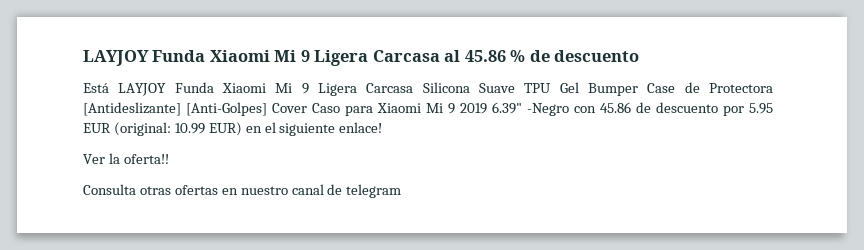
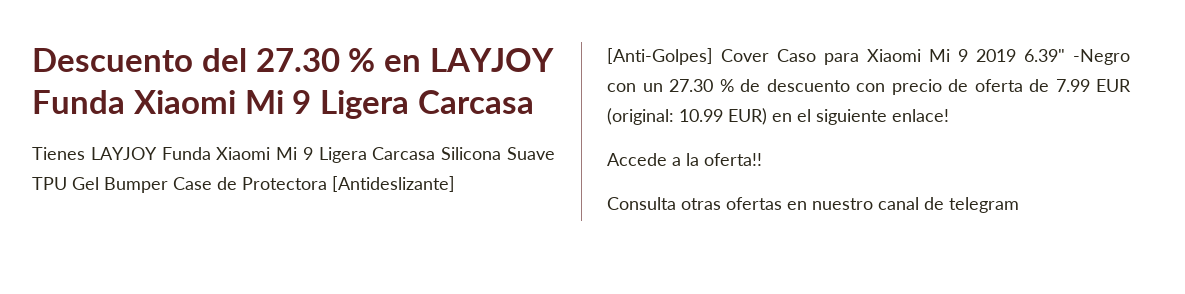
- LAYJOY Funda Xiaomi Mi 9 Ligera Carcasa al 45.86 % de descuento
- Está LAYJOY Funda Xiaomi Mi 9 Ligera Carcasa Silicona Suave TPU Gel Bumper Case de Protectora [Antideslizante] [Anti-Golpes] Cover Caso para Xiaomi Mi 9 2019 6.39" -Negro con 45.86 de descuento por 5.95 EUR (original: 10.99 EUR) en el siguiente enlace!
+ Descuento del 27.30 % en LAYJOY Funda Xiaomi Mi 9 Ligera Carcasa
+ Tienes LAYJOY Funda Xiaomi Mi 9 Ligera Carcasa Silicona Suave TPU Gel Bumper Case de Protectora [Antideslizante] [Anti-Golpes] Cover Caso para Xiaomi Mi 9 2019 6.39" -Negro con un 27.30 % de descuento con precio de oferta de 7.99 EUR (original: 10.99 EUR) en el siguiente enlace!
- Ver la oferta!!
+ Accede a la oferta!!

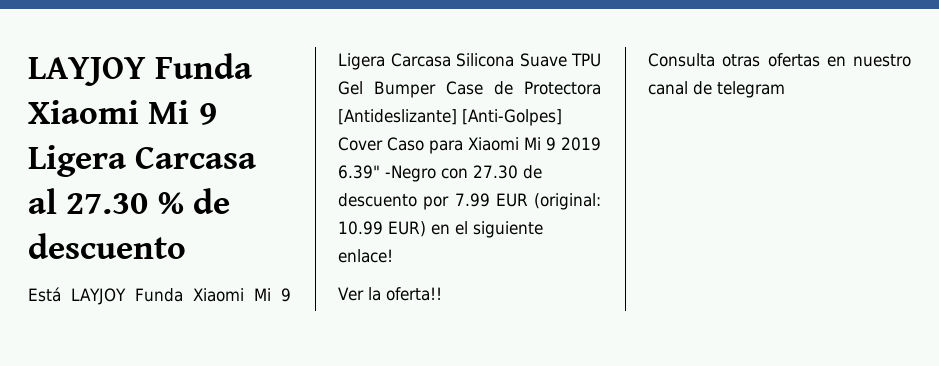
- Descuento del 27.30 % en LAYJOY Funda Xiaomi Mi 9 Ligera Carcasa
- Tienes LAYJOY Funda Xiaomi Mi 9 Ligera Carcasa Silicona Suave TPU Gel Bumper Case de Protectora [Antideslizante] [Anti-Golpes] Cover Caso para Xiaomi Mi 9 2019 6.39" -Negro con un 27.30 % de descuento con precio de oferta de 7.99 EUR (original: 10.99 EUR) en el siguiente enlace!
+ LAYJOY Funda Xiaomi Mi 9 Ligera Carcasa al 27.30 % de descuento
+ Está LAYJOY Funda Xiaomi Mi 9 Ligera Carcasa Silicona Suave TPU Gel Bumper Case de Protectora [Antideslizante] [Anti-Golpes] Cover Caso para Xiaomi Mi 9 2019 6.39" -Negro con 27.30 de descuento por 7.99 EUR (original: 10.99 EUR) en el siguiente enlace!
- Accede a la oferta!!
+ Ver la oferta!!

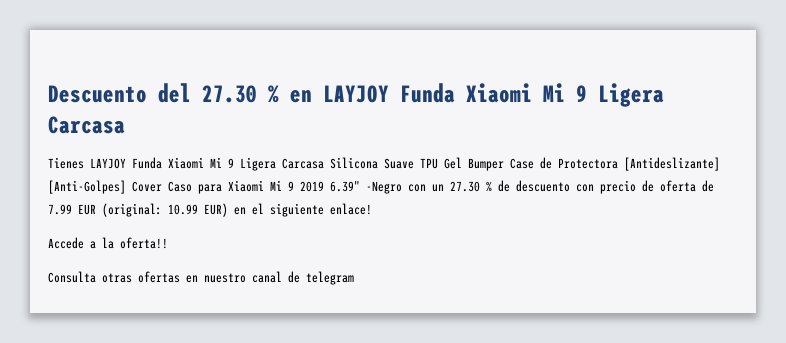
- LAYJOY Funda Xiaomi Mi 9 Ligera Carcasa al 27.30 % de descuento
- Está LAYJOY Funda Xiaomi Mi 9 Ligera Carcasa Silicona Suave TPU Gel Bumper Case de Protectora [Antideslizante] [Anti-Golpes] Cover Caso para Xiaomi Mi 9 2019 6.39" -Negro con 27.30 de descuento por 7.99 EUR (original: 10.99 EUR) en el siguiente enlace!
+ Descuento del 27.30 % en LAYJOY Funda Xiaomi Mi 9 Ligera Carcasa
+ Tienes LAYJOY Funda Xiaomi Mi 9 Ligera Carcasa Silicona Suave TPU Gel Bumper Case de Protectora [Antideslizante] [Anti-Golpes] Cover Caso para Xiaomi Mi 9 2019 6.39" -Negro con un 27.30 % de descuento con precio de oferta de 7.99 EUR (original: 10.99 EUR) en el siguiente enlace!
- Ver la oferta!!
+ Accede a la oferta!!

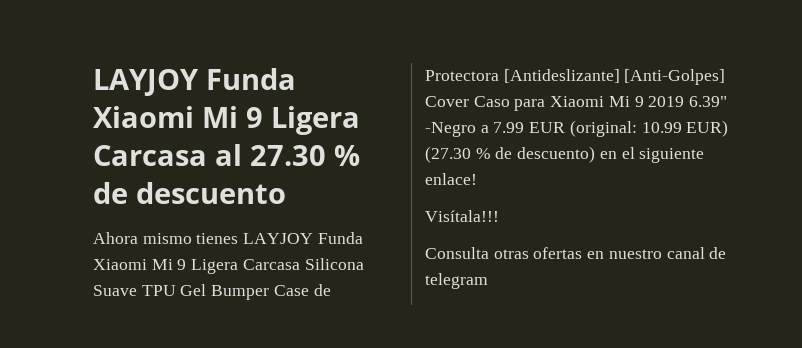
- Descuento del 27.30 % en LAYJOY Funda Xiaomi Mi 9 Ligera Carcasa
- Tienes LAYJOY Funda Xiaomi Mi 9 Ligera Carcasa Silicona Suave TPU Gel Bumper Case de Protectora [Antideslizante] [Anti-Golpes] Cover Caso para Xiaomi Mi 9 2019 6.39" -Negro con un 27.30 % de descuento con precio de oferta de 7.99 EUR (original: 10.99 EUR) en el siguiente enlace!
+ LAYJOY Funda Xiaomi Mi 9 Ligera Carcasa al 27.30 % de descuento
+ Ahora mismo tienes LAYJOY Funda Xiaomi Mi 9 Ligera Carcasa Silicona Suave TPU Gel Bumper Case de Protectora [Antideslizante] [Anti-Golpes] Cover Caso para Xiaomi Mi 9 2019 6.39" -Negro a 7.99 EUR (original: 10.99 EUR) (27.30 % de descuento) en el siguiente enlace!
- Accede a la oferta!!
+ Visítala!!!

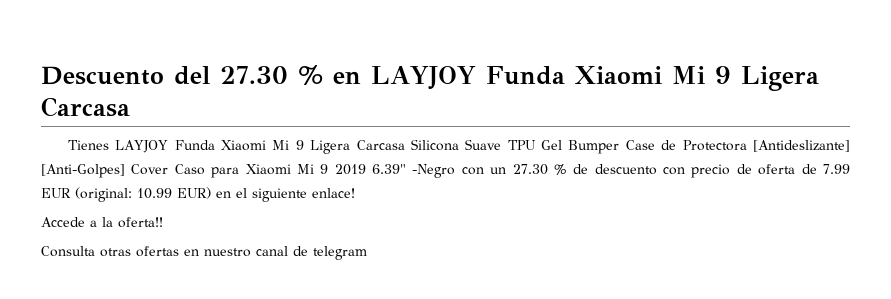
- LAYJOY Funda Xiaomi Mi 9 Ligera Carcasa al 27.30 % de descuento
- Ahora mismo tienes LAYJOY Funda Xiaomi Mi 9 Ligera Carcasa Silicona Suave TPU Gel Bumper Case de Protectora [Antideslizante] [Anti-Golpes] Cover Caso para Xiaomi Mi 9 2019 6.39" -Negro a 7.99 EUR (original: 10.99 EUR) (27.30 % de descuento) en el siguiente enlace!
+ Descuento del 27.30 % en LAYJOY Funda Xiaomi Mi 9 Ligera Carcasa
+ Tienes LAYJOY Funda Xiaomi Mi 9 Ligera Carcasa Silicona Suave TPU Gel Bumper Case de Protectora [Antideslizante] [Anti-Golpes] Cover Caso para Xiaomi Mi 9 2019 6.39" -Negro con un 27.30 % de descuento con precio de oferta de 7.99 EUR (original: 10.99 EUR) en el siguiente enlace!
- Visítala!!!
+ Accede a la oferta!!

